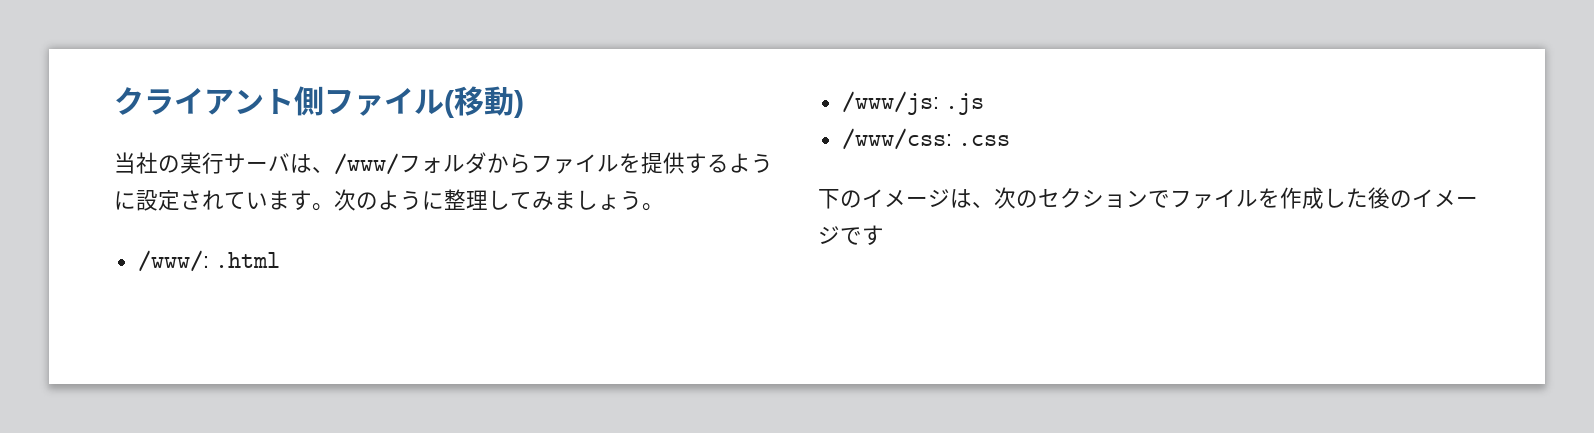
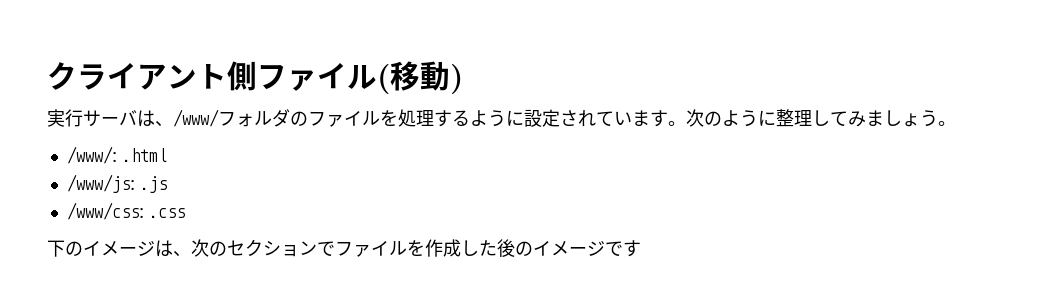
- 当社の実行サーバは、/www/フォルダからファイルを提供するように設定されています。
+ 実行サーバは、/www/フォルダのファイルを処理するように設定されています。

